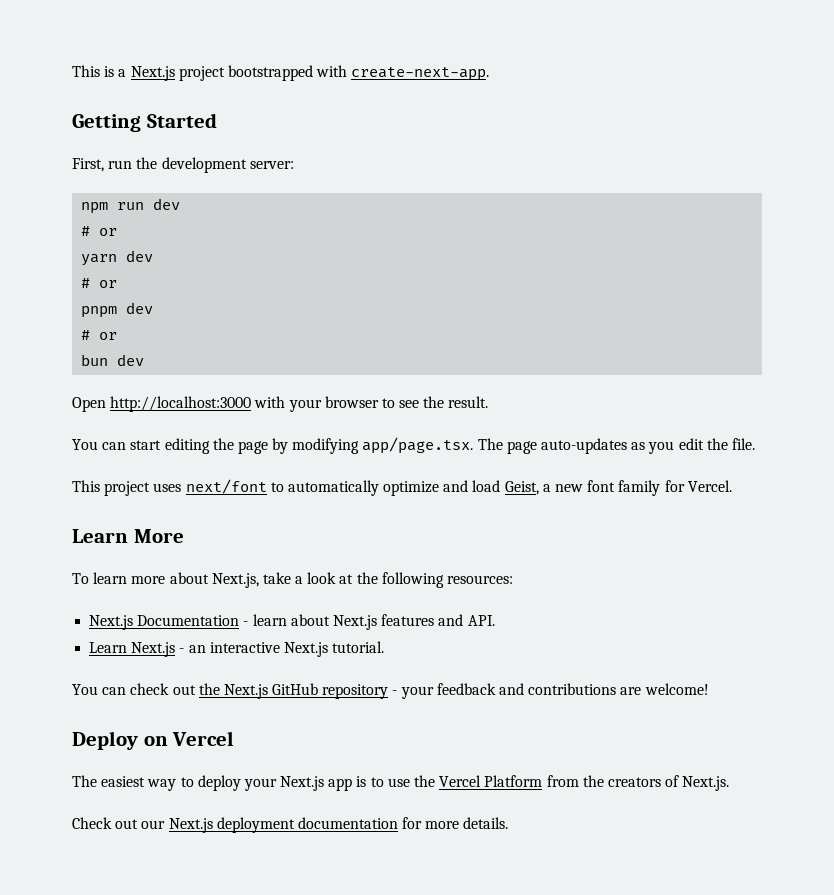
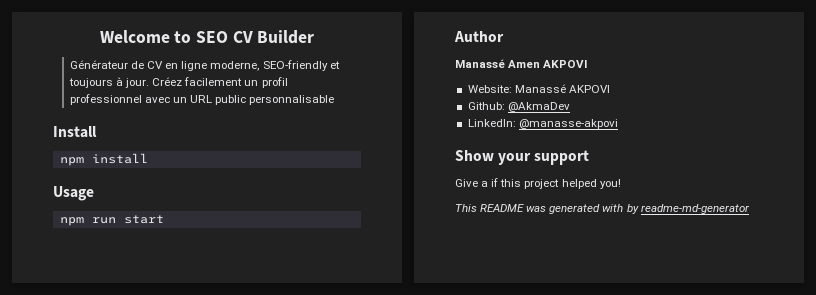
- This is a Next.js project bootstrapped with create-next-app.
- Getting Started
- First, run the development server:
- npm run dev
- # or
- yarn dev
- # or
- pnpm dev
- # or
- bun dev
- Open http://localhost:3000 with your browser to see the result.
- You can start editing the page by modifying app/page.tsx. The page auto-updates as you edit the file.
- This project uses next/font to automatically optimize and load Geist, a new font family for Vercel.
- Learn More
- To learn more about Next.js, take a look at the following resources:
- Next.js Documentation - learn about Next.js features and API.
- Learn Next.js - an interactive Next.js tutorial.
- You can check out the Next.js GitHub repository - your feedback and contributions are welcome!
- Deploy on Vercel
- The easiest way to deploy your Next.js app is to use the Vercel Platform from the creators of Next.js.
- Check out our Next.js deployment documentation for more details.
+ Welcome to SEO CV Builder
+ Générateur de CV en ligne moderne, SEO-friendly et toujours à jour. Créez facilement un profil professionnel avec un URL public personnalisable
+ Install
+ npm install
+ Usage
+ npm run start
+ Author
+ Manassé Amen AKPOVI
+ Website: Manassé AKPOVI
+ Github: @AkmaDev
+ LinkedIn: @manasse-akpovi
+ Show your support
+ Give a if this project helped you!
+ This README was generated with by readme-md-generator

